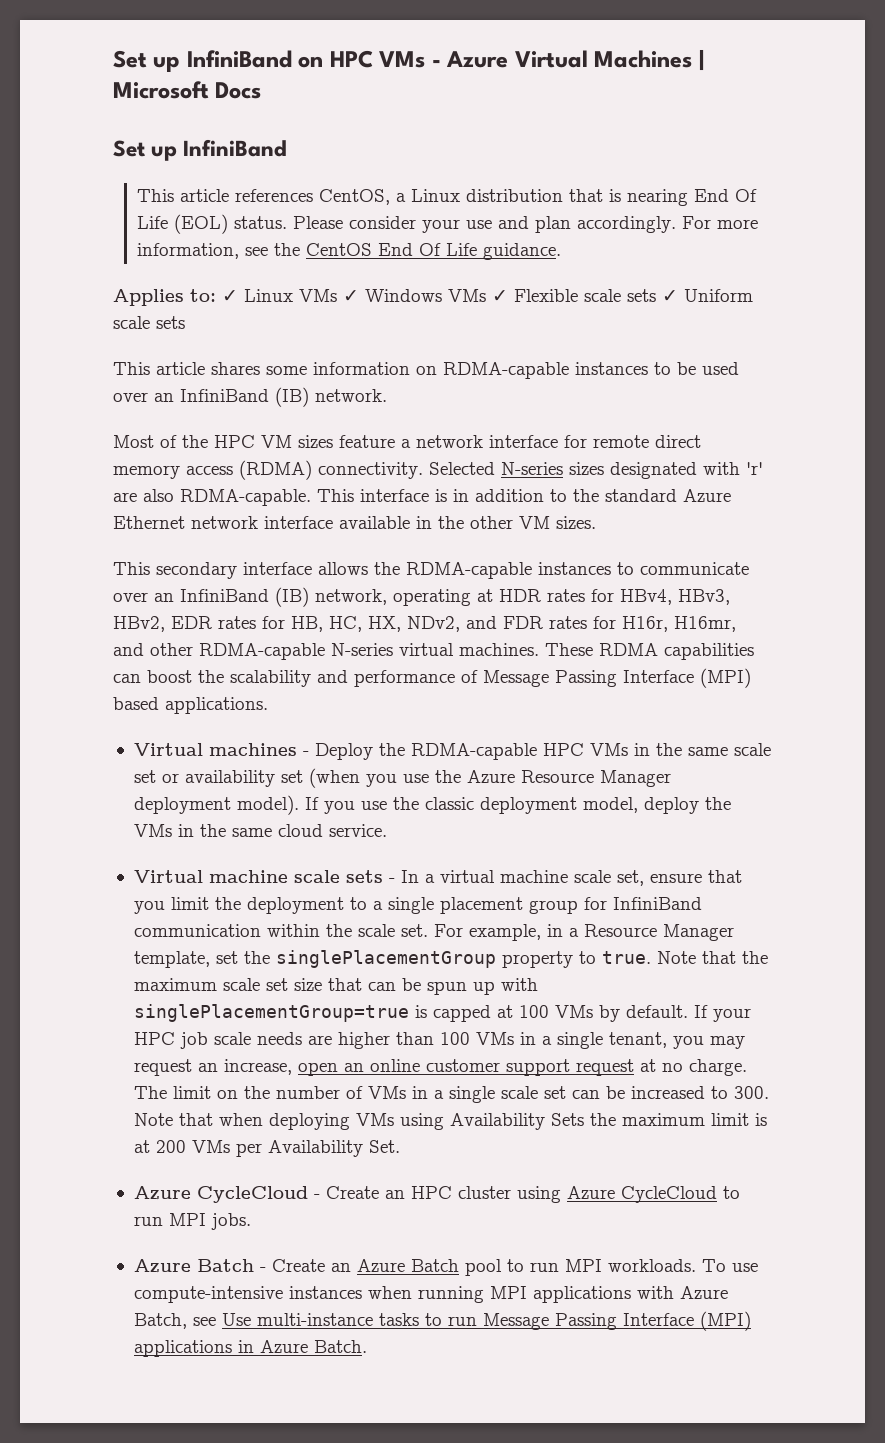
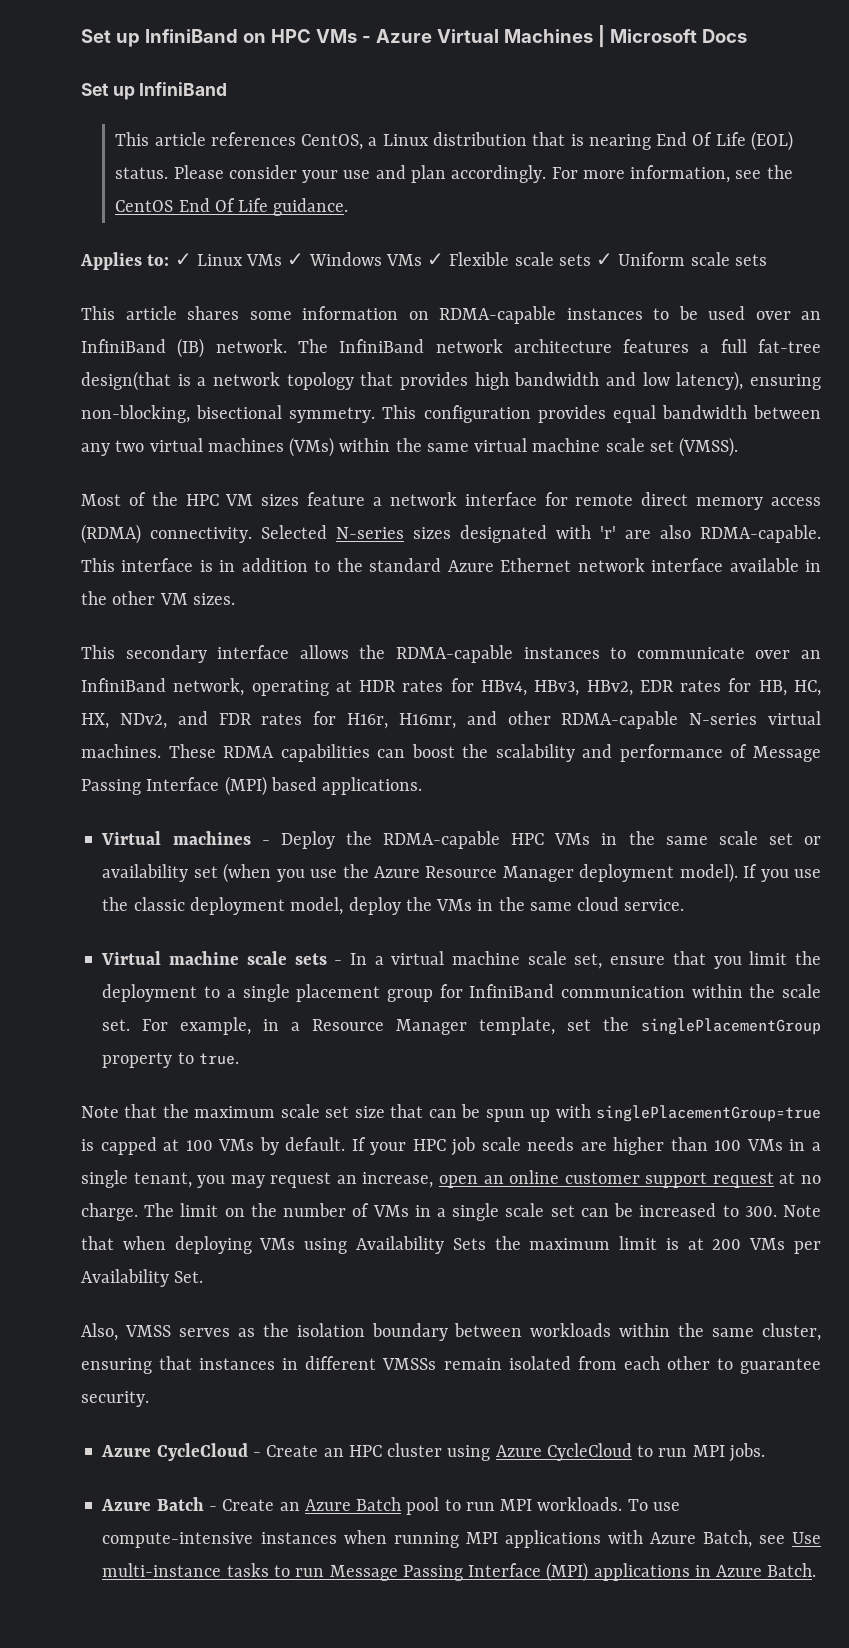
+ The InfiniBand network architecture features a full fat-tree design(that is a network topology that provides high bandwidth and low latency), ensuring non-blocking, bisectional symmetry. This configuration provides equal bandwidth between any two virtual machines (VMs) within the same virtual machine scale set (VMSS).
- This secondary interface allows the RDMA-capable instances to communicate over an InfiniBand (IB) network, operating at HDR rates for HBv4, HBv3, HBv2, EDR rates for HB, HC, HX, NDv2, and FDR rates for H16r, H16mr, and other RDMA-capable N-series virtual machines.
+ This secondary interface allows the RDMA-capable instances to communicate over an InfiniBand network, operating at HDR rates for HBv4, HBv3, HBv2, EDR rates for HB, HC, HX, NDv2, and FDR rates for H16r, H16mr, and other RDMA-capable N-series virtual machines.
- For example, in a Resource Manager template, set the singlePlacementGroup property to true. Note that the maximum scale set size that can be spun up with singlePlacementGroup=true is capped at 100 VMs by default.
+ For example, in a Resource Manager template, set the singlePlacementGroup property to true.
+ Note that the maximum scale set size that can be spun up with singlePlacementGroup=true is capped at 100 VMs by default.
+ Also, VMSS serves as the isolation boundary between workloads within the same cluster, ensuring that instances in different VMSSs remain isolated from each other to guarantee security.

